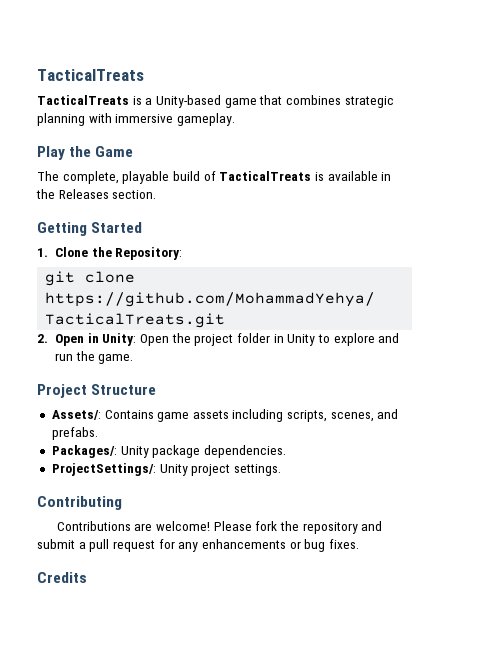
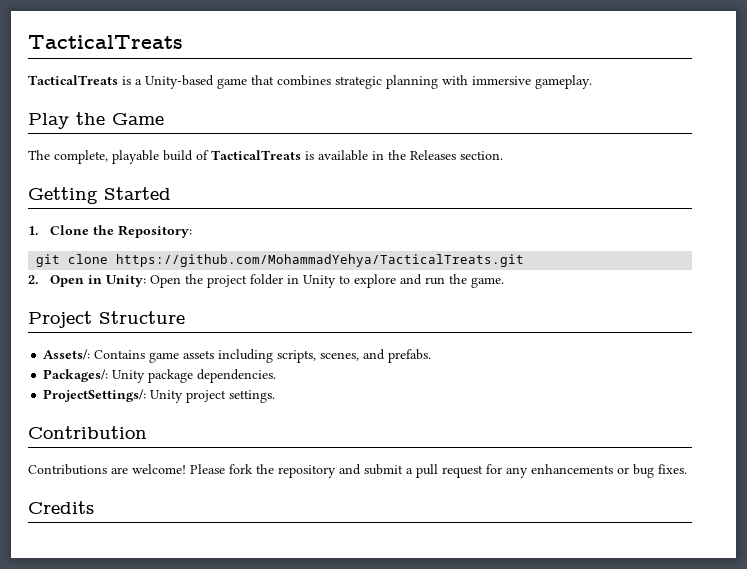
- Contributing
+ Contribution

